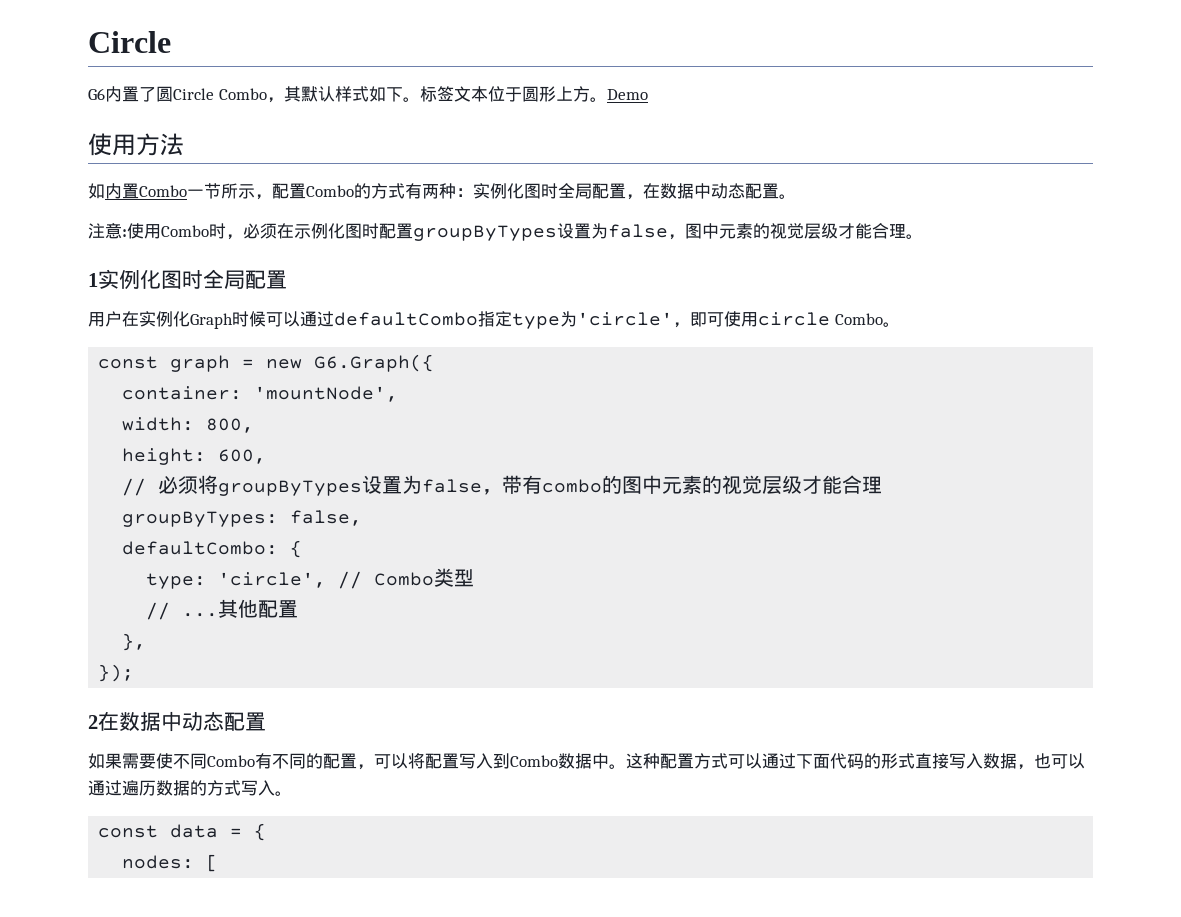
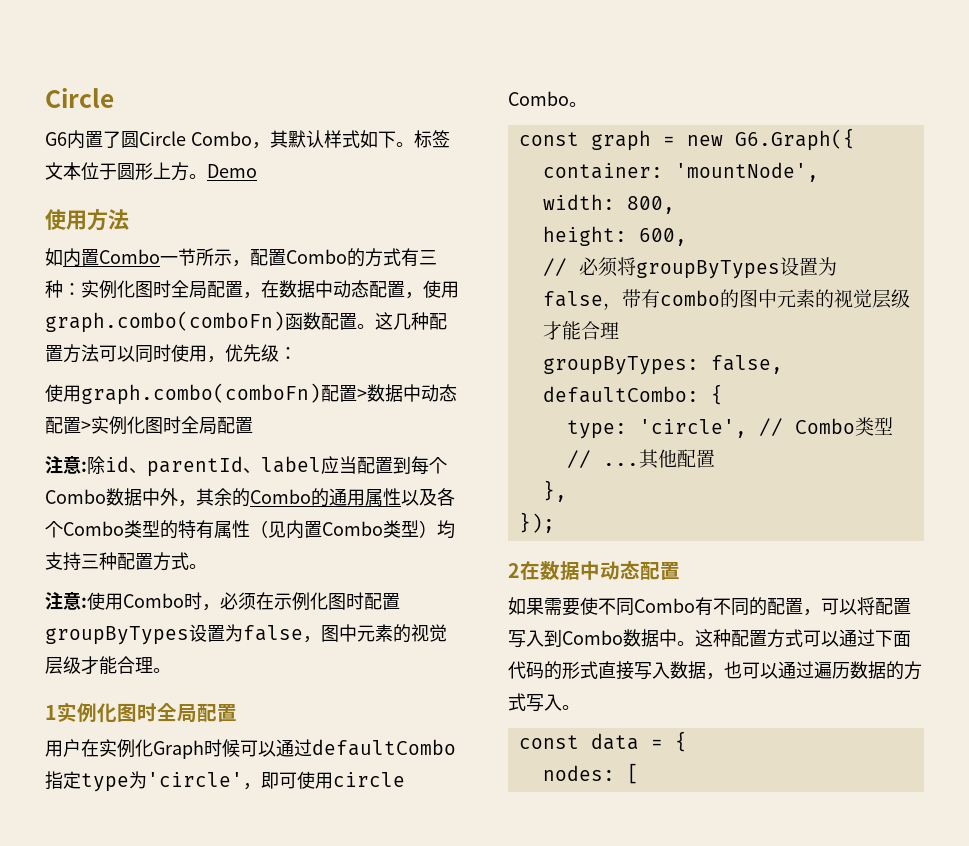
- 如内置Combo一节所示，配置Combo的方式有两种：实例化图时全局配置，在数据中动态配置。
+ 如内置Combo一节所示，配置Combo的方式有三种：实例化图时全局配置，在数据中动态配置，使用graph.combo(comboFn)函数配置。这几种配置方法可以同时使用，优先级：
+ 使用graph.combo(comboFn)配置>数据中动态配置>实例化图时全局配置
+ 注意:除id、parentId、label应当配置到每个Combo数据中外，其余的Combo的通用属性以及各个Combo类型的特有属性（见内置Combo类型）均支持三种配置方式。

